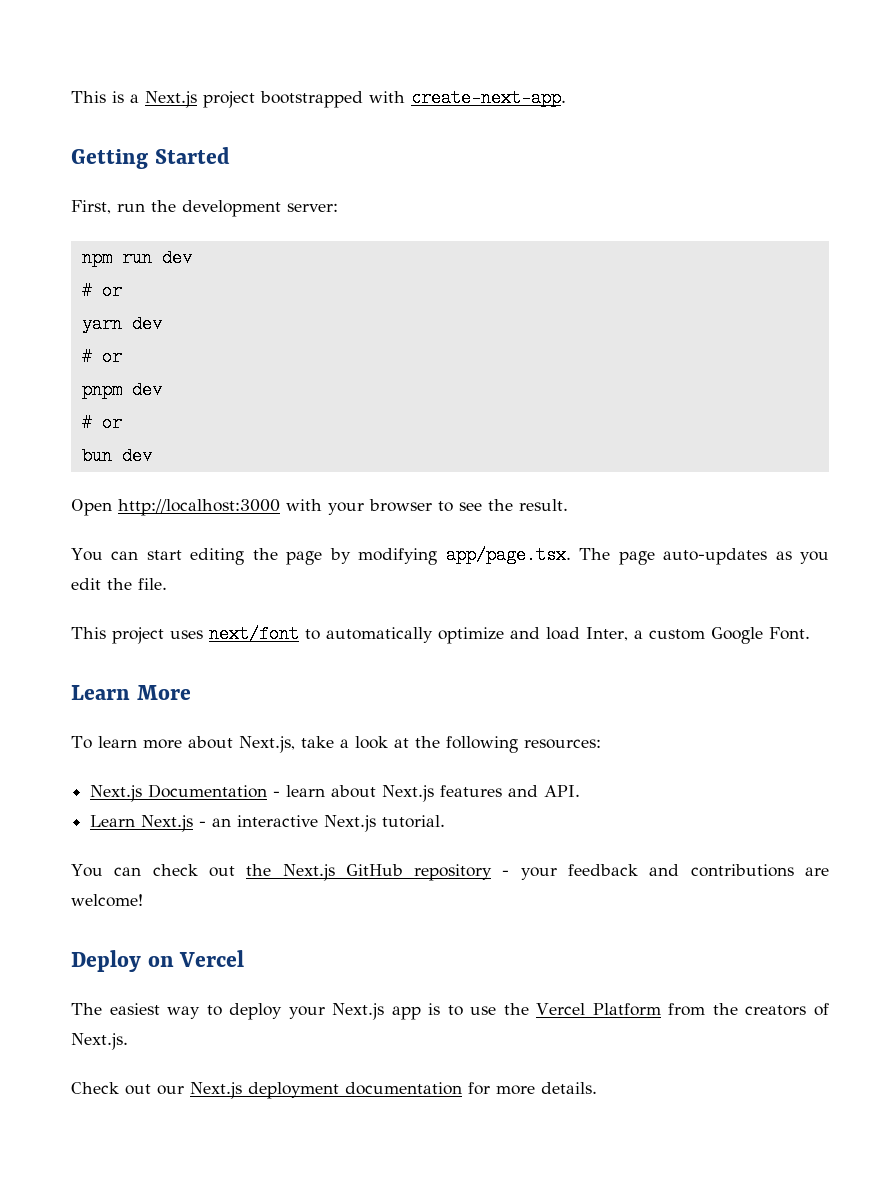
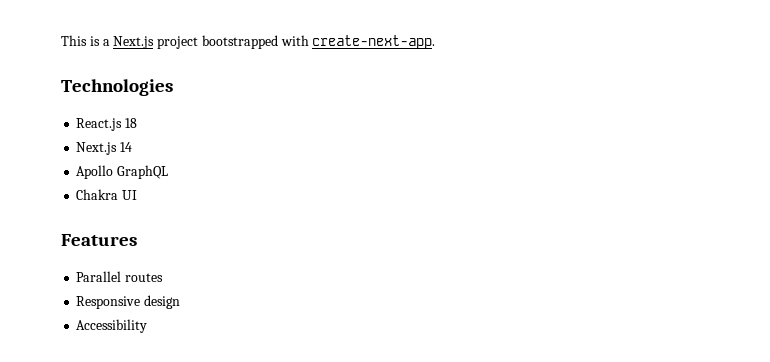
- Getting Started
- First, run the development server:
- npm run dev
- # or
- yarn dev
- # or
- pnpm dev
- # or
- bun dev
- Open http://localhost:3000 with your browser to see the result.
- You can start editing the page by modifying app/page.tsx. The page auto-updates as you edit the file.
- This project uses next/font to automatically optimize and load Inter, a custom Google Font.
- Learn More
- To learn more about Next.js, take a look at the following resources:
- Next.js Documentation - learn about Next.js features and API.
- Learn Next.js - an interactive Next.js tutorial.
- You can check out the Next.js GitHub repository - your feedback and contributions are welcome!
- Deploy on Vercel
- The easiest way to deploy your Next.js app is to use the Vercel Platform from the creators of Next.js.
- Check out our Next.js deployment documentation for more details.
+ Technologies
+ React.js 18
+ Next.js 14
+ Apollo GraphQL
+ Chakra UI
+ Features
+ Parallel routes
+ Responsive design
+ Accessibility

